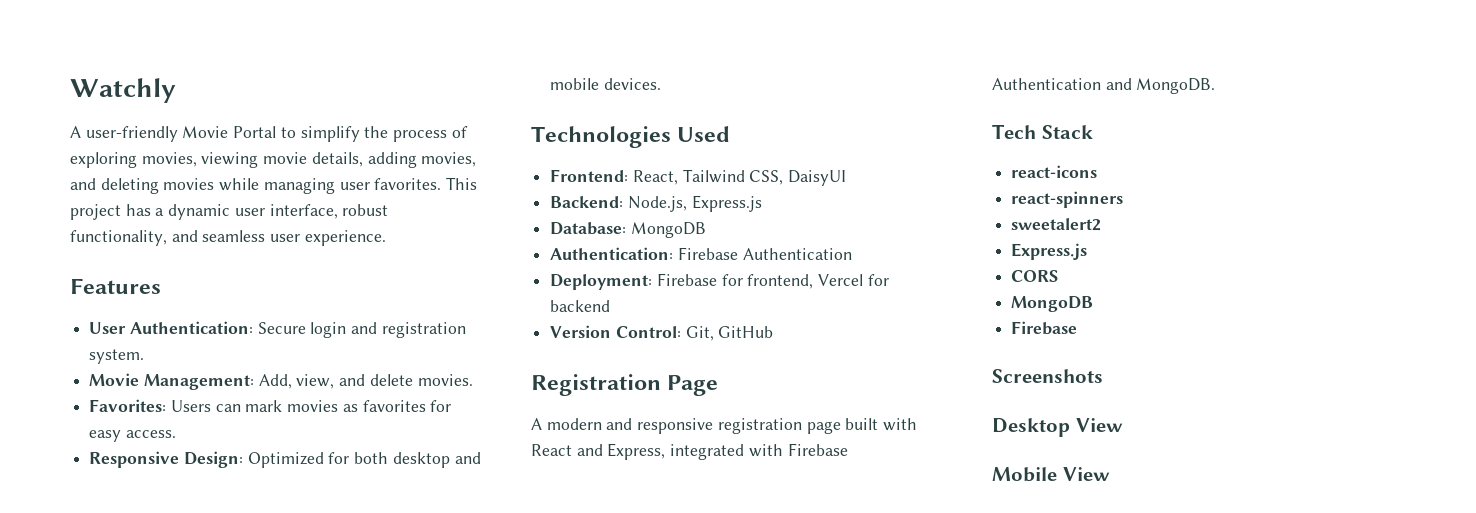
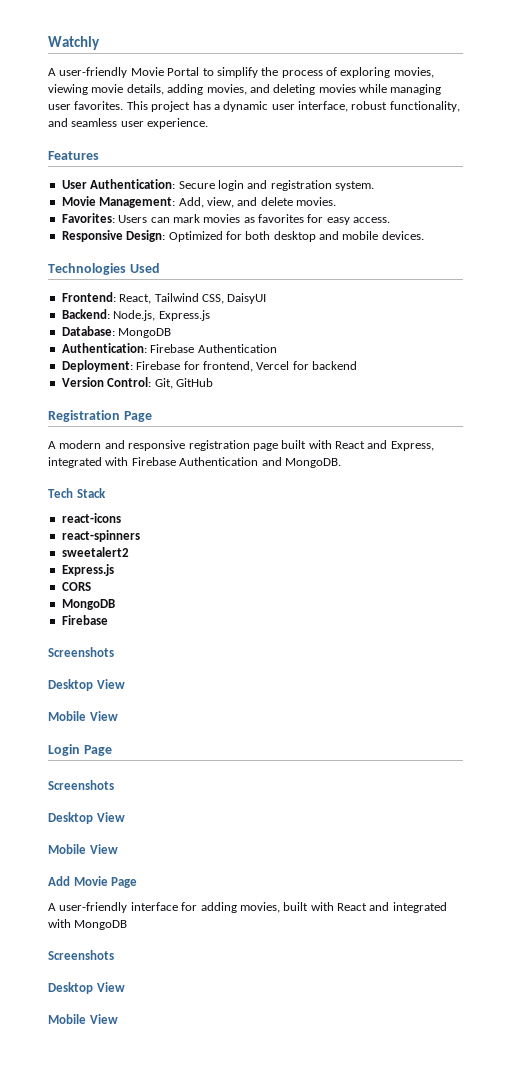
+ Login Page
+ Screenshots
+ Desktop View
+ Mobile View
+ Add Movie Page
+ A user-friendly interface for adding movies, built with React and integrated with MongoDB
+ Screenshots
+ Desktop View
+ Mobile View

